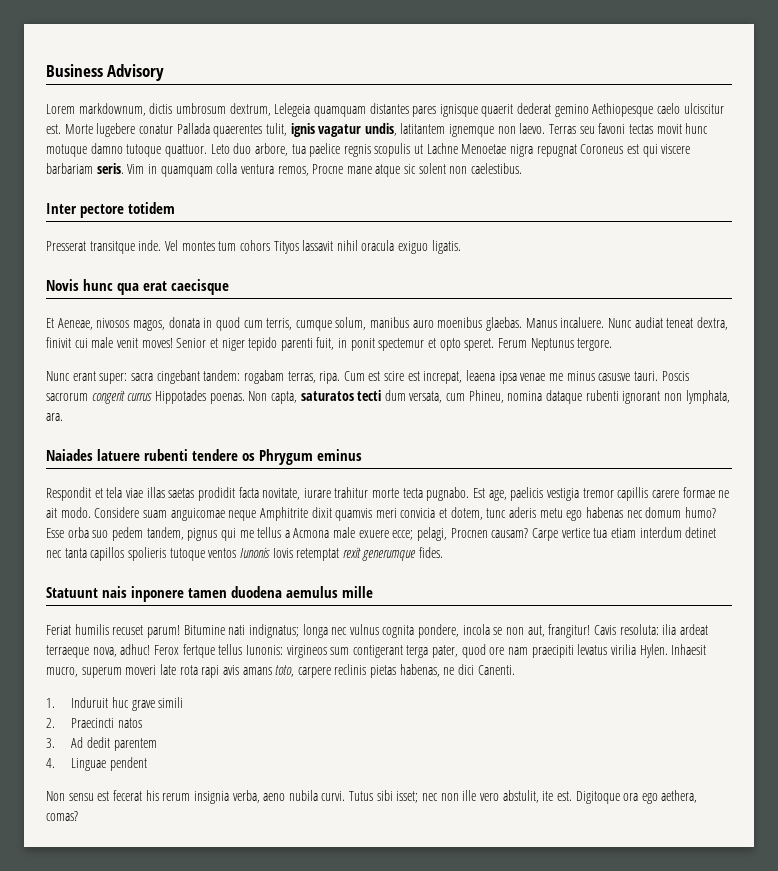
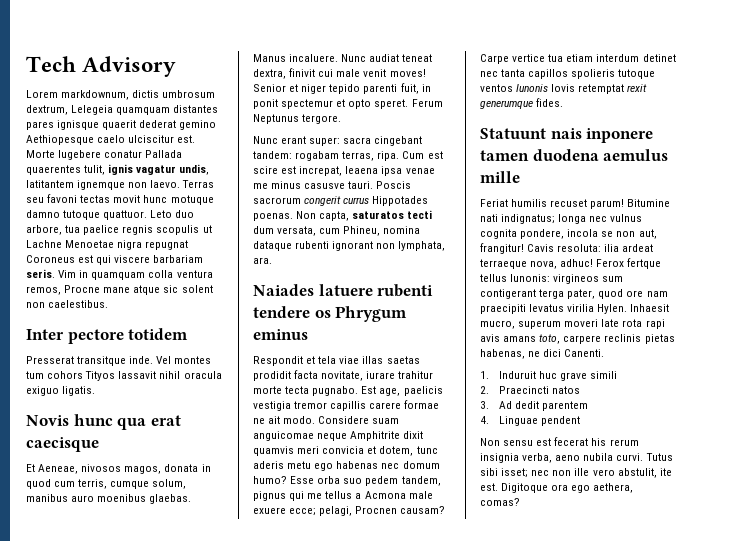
- Business Advisory
+ Tech Advisory

